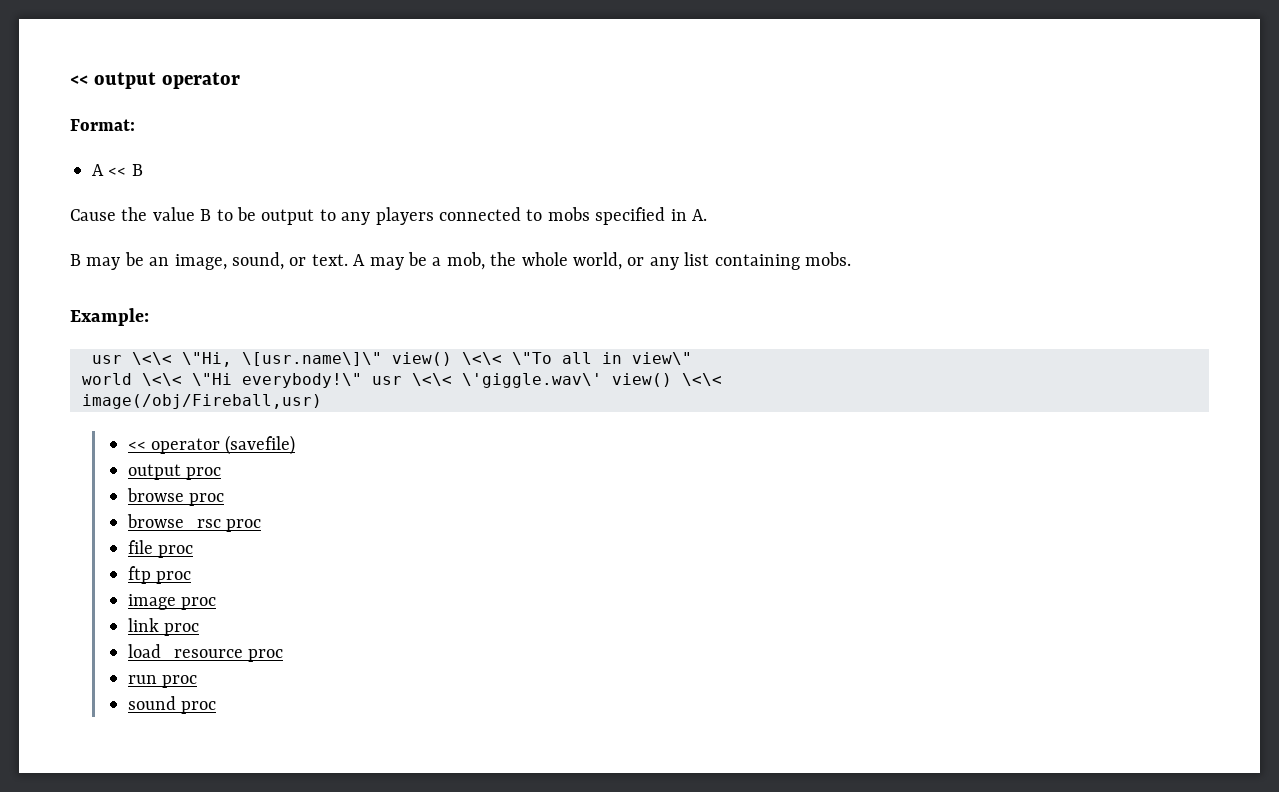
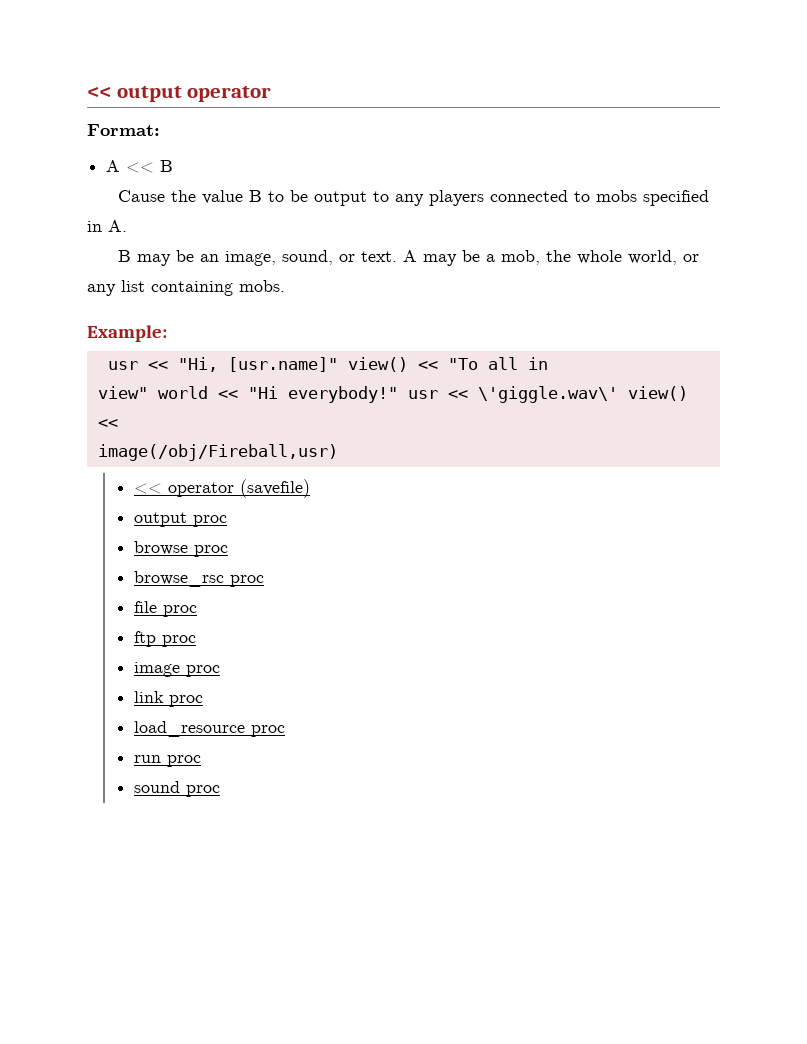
- usr \<\< \"Hi, \[usr.name\]\" view() \<\< \"To all in view\"
- world \<\< \"Hi everybody!\" usr \<\< \'giggle.wav\' view() \<\<
+ usr << "Hi, [usr.name]" view() << "To all in
+ view" world << "Hi everybody!" usr << \'giggle.wav\' view() <<

